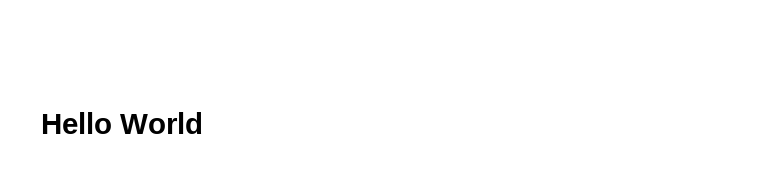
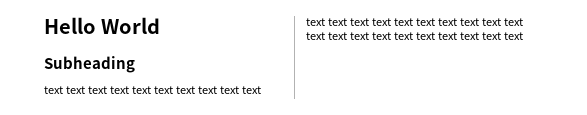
+ Subheading
+ text text text text text text text text text text text text text text text text text text text text text text text text text text text text text text

